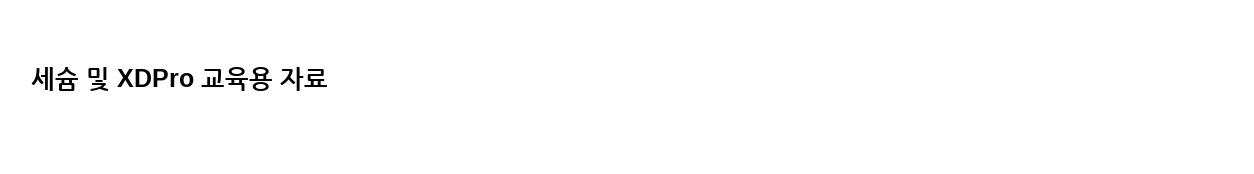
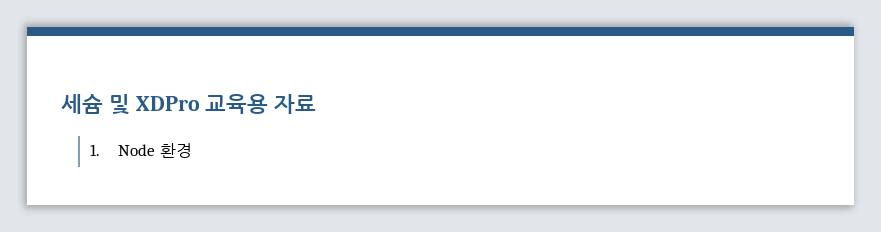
+ 1. Node 환경

